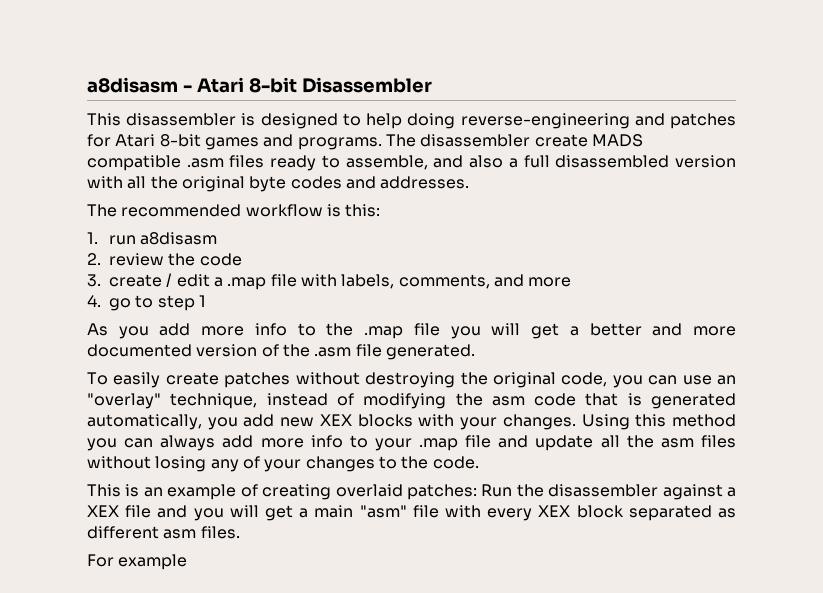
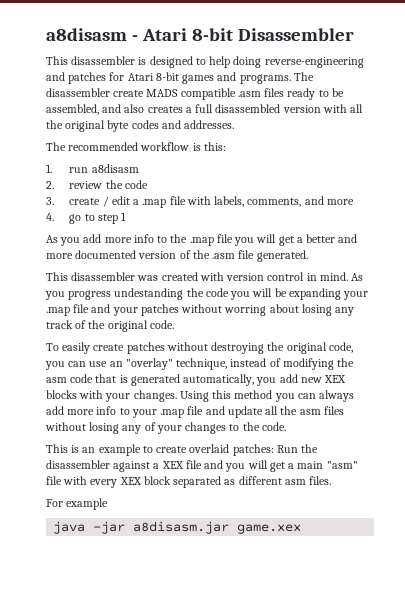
- The disassembler create MADS compatible .asm files ready to assemble, and also a full disassembled version with all the original byte codes and addresses.
+ The disassembler create MADS compatible .asm files ready to be assembled, and also creates a full disassembled version with all the original byte codes and addresses.
+ This disassembler was created with version control in mind. As you progress undestanding the code you will be expanding your .map file and your patches without worring about losing any track of the original code.
- This is an example of creating overlaid patches: Run the disassembler against a XEX file and you will get a main "asm" file with every XEX block separated as different asm files.
+ This is an example to create overlaid patches: Run the disassembler against a XEX file and you will get a main "asm" file with every XEX block separated as different asm files.
+ java -jar a8disasm.jar game.xex

